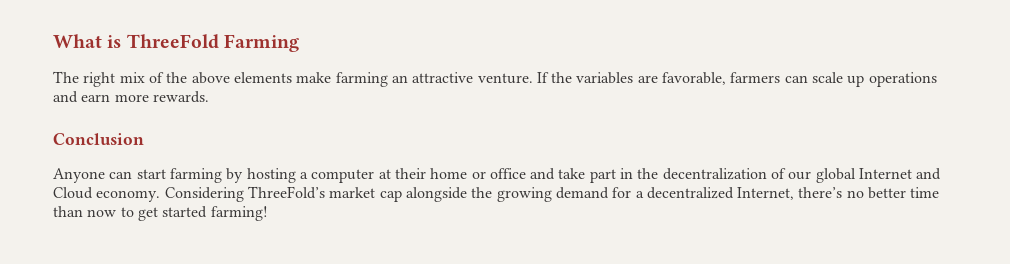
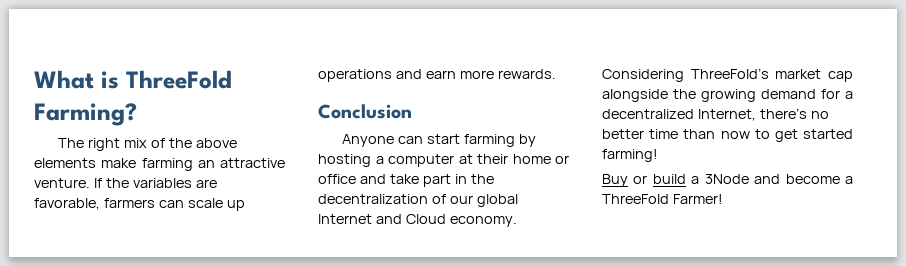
- What is ThreeFold Farming
+ What is ThreeFold Farming?
+ Buy or build a 3Node and become a ThreeFold Farmer!

